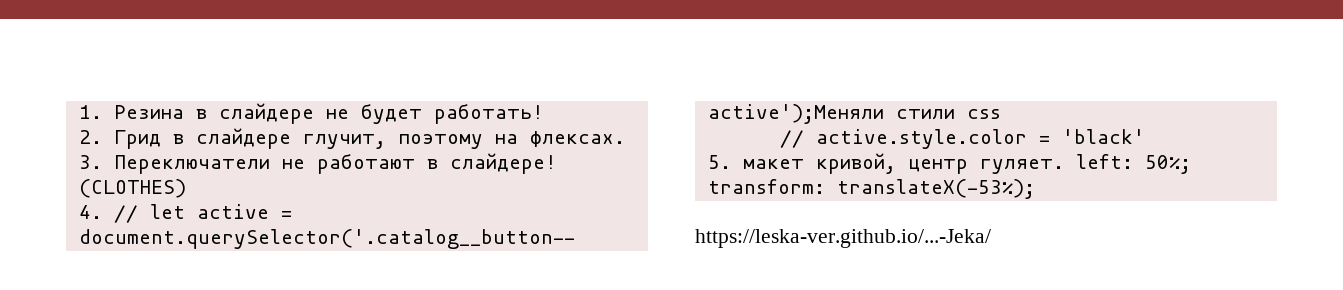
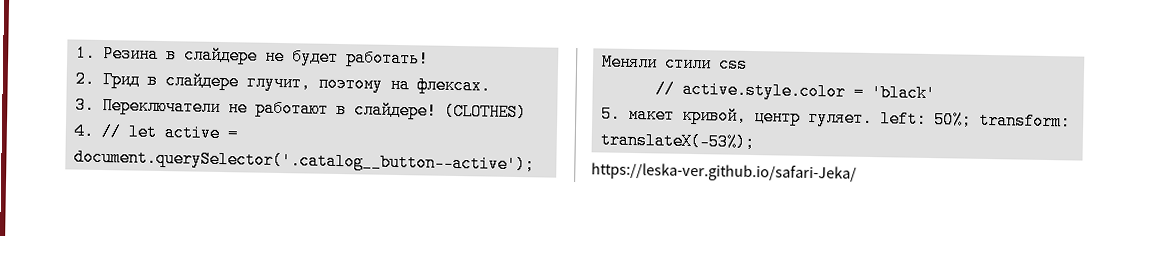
- https://leska-ver.github.io/...-Jeka/
+ https://leska-ver.github.io/safari-Jeka/

